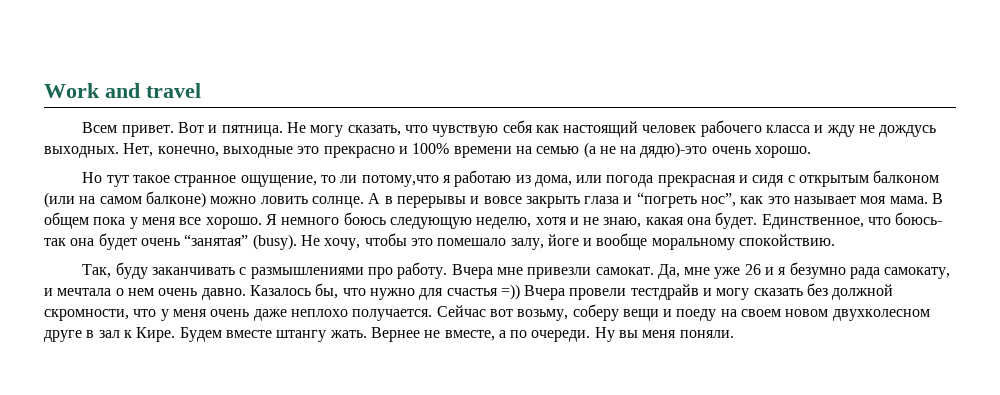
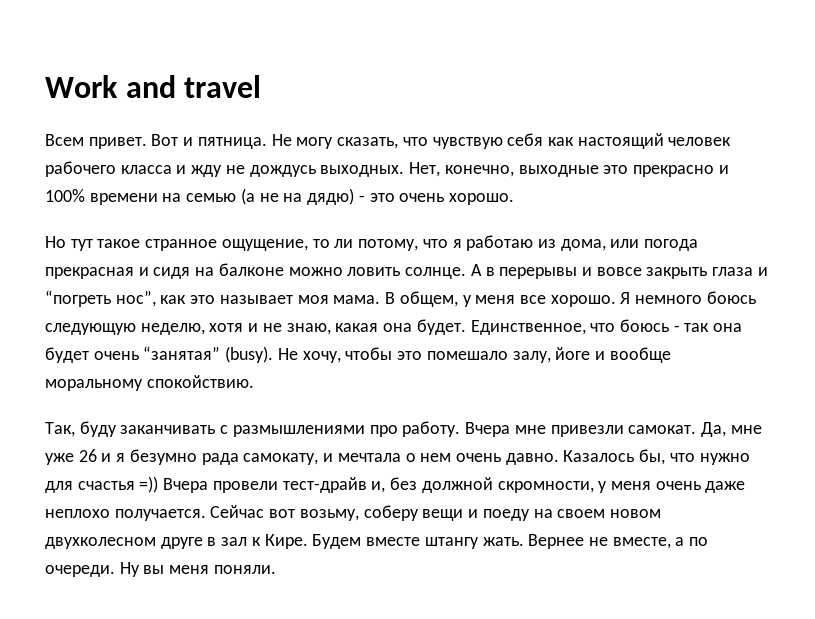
- Нет, конечно, выходные это прекрасно и 100% времени на семью (а не на дядю)-это очень хорошо.
+ Нет, конечно, выходные это прекрасно и 100% времени на семью (а не на дядю) - это очень хорошо.
- Но тут такое странное ощущение, то ли потому,что я работаю из дома, или погода прекрасная и сидя с открытым балконом (или на самом балконе) можно ловить солнце.
+ Но тут такое странное ощущение, то ли потому, что я работаю из дома, или погода прекрасная и сидя на балконе можно ловить солнце.
- В общем пока у меня все хорошо.
+ В общем, у меня все хорошо.
- Единственное, что боюсь- так она будет очень “занятая” (busy).
+ Единственное, что боюсь - так она будет очень “занятая” (busy).
- Казалось бы, что нужно для счастья =)) Вчера провели тестдрайв и могу сказать без должной скромности, что у меня очень даже неплохо получается.
+ Казалось бы, что нужно для счастья =)) Вчера провели тест-драйв и, без должной скромности, у меня очень даже неплохо получается.

